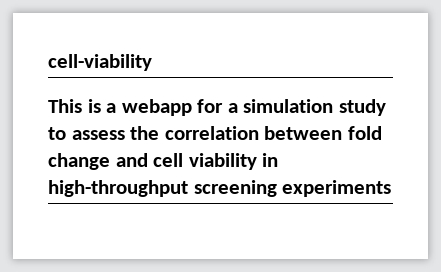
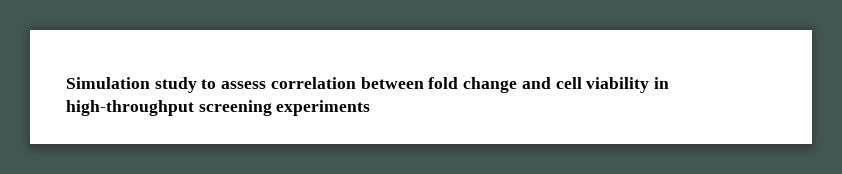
- cell-viability
- This is a webapp for a simulation study to assess the correlation between fold change and cell viability in high-throughput screening experiments
+ Simulation study to assess correlation between fold change and cell viability in high-throughput screening experiments

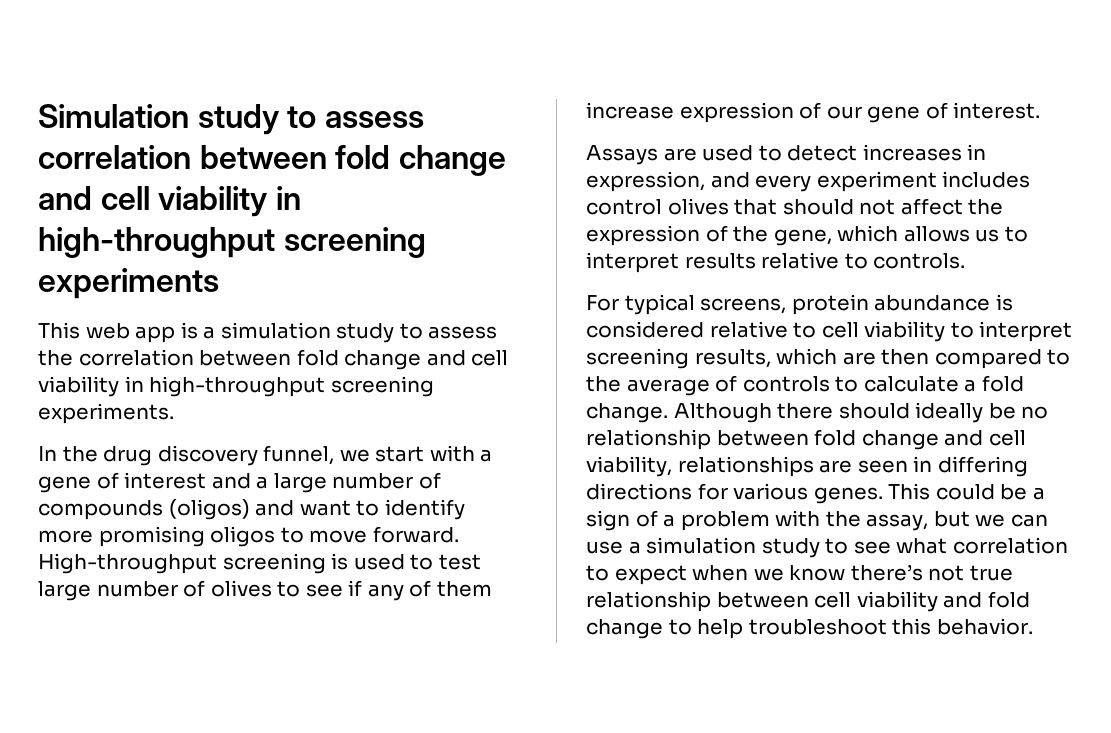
+ This web app is a simulation study to assess the correlation between fold change and cell viability in high-throughput screening experiments.
+ In the drug discovery funnel, we start with a gene of interest and a large number of compounds (oligos) and want to identify more promising oligos to move forward. High-throughput screening is used to test large number of olives to see if any of them increase expression of our gene of interest.
+ Assays are used to detect increases in expression, and every experiment includes control olives that should not affect the expression of the gene, which allows us to interpret results relative to controls.
+ For typical screens, protein abundance is considered relative to cell viability to interpret screening results, which are then compared to the average of controls to calculate a fold change. Although there should ideally be no relationship between fold change and cell viability, relationships are seen in differing directions for various genes. This could be a sign of a problem with the assay, but we can use a simulation study to see what correlation to expect when we know there’s not true relationship between cell viability and fold change to help troubleshoot this behavior.

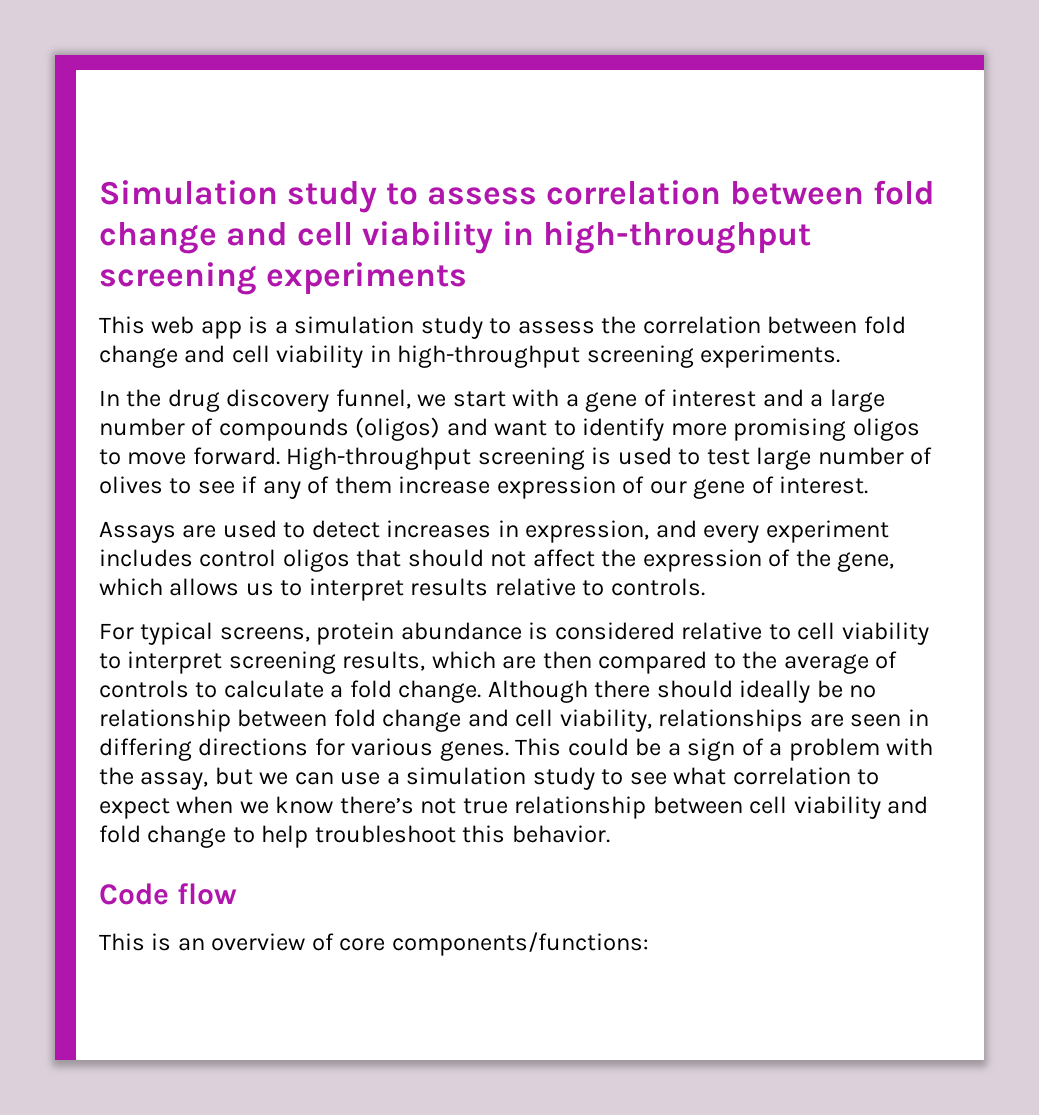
- Assays are used to detect increases in expression, and every experiment includes control olives that should not affect the expression of the gene, which allows us to interpret results relative to controls.
+ Assays are used to detect increases in expression, and every experiment includes control oligos that should not affect the expression of the gene, which allows us to interpret results relative to controls.
+ Code flow
+ This is an overview of core components/functions:

